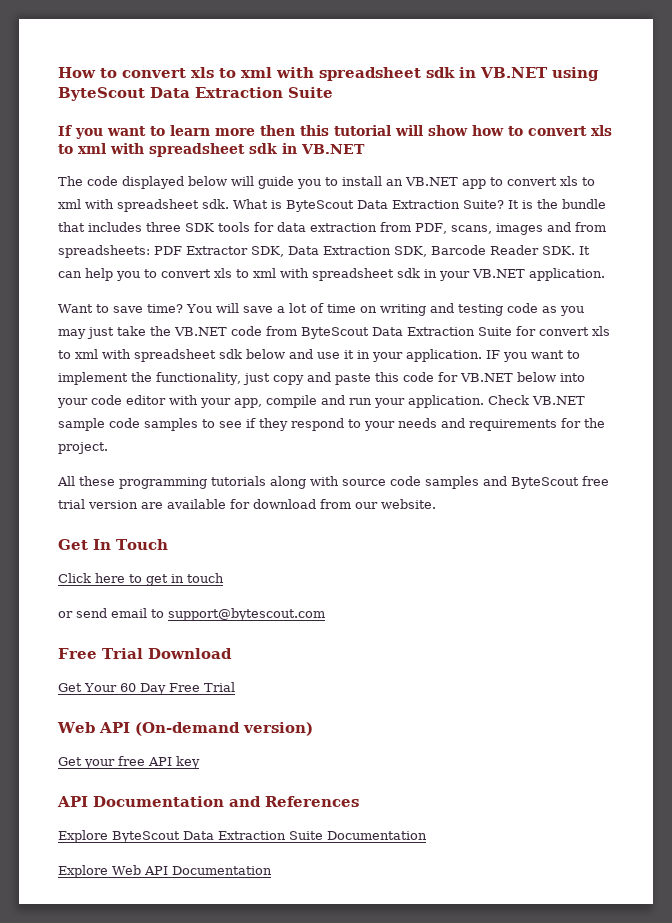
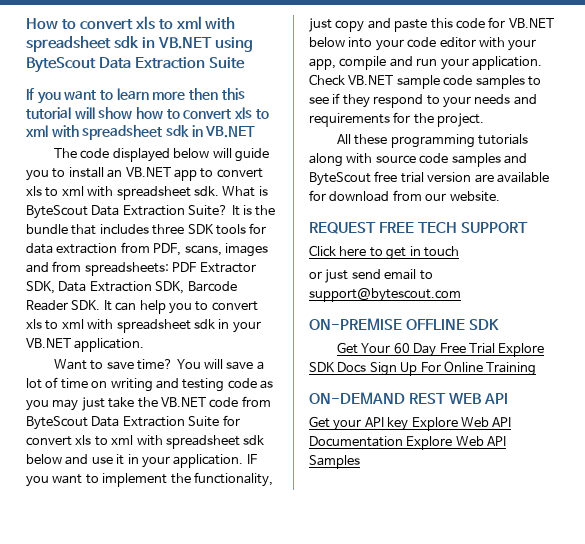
- Get In Touch
+ REQUEST FREE TECH SUPPORT
- or send email to support@bytescout.com
+ or just send email to support@bytescout.com
- Free Trial Download
+ ON-PREMISE OFFLINE SDK
- Get Your 60 Day Free Trial
- Web API (On-demand version)
+ Get Your 60 Day Free Trial Explore SDK Docs Sign Up For Online Training
+ ON-DEMAND REST WEB API
- Get your free API key
- API Documentation and References
- Explore ByteScout Data Extraction Suite Documentation
- Explore Web API Documentation
+ Get your API key Explore Web API Documentation Explore Web API Samples

